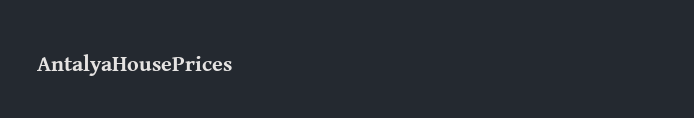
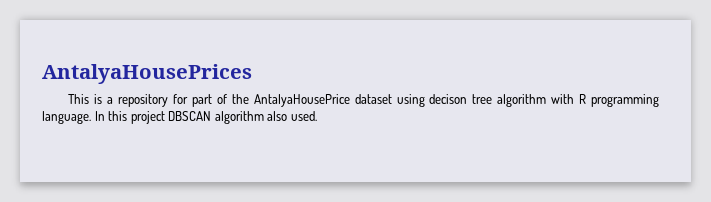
+ This is a repository for part of the AntalyaHousePrice dataset using decison tree algorithm with R programming language. In this project DBSCAN algorithm also used.

